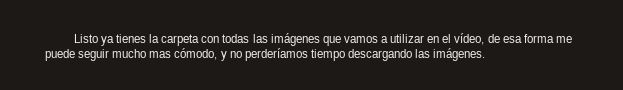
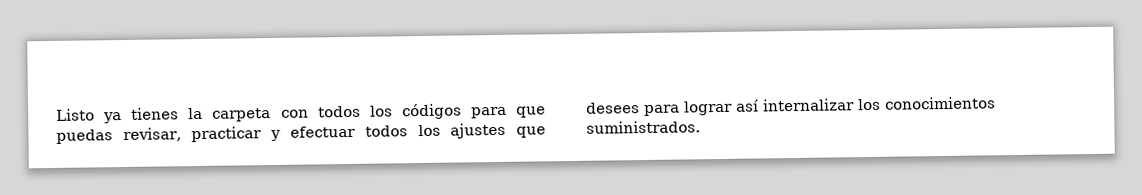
- Listo ya tienes la carpeta con todas las imágenes que vamos a utilizar en el vídeo, de esa forma me puede seguir mucho mas cómodo, y no perderíamos tiempo descargando las imágenes.
+ Listo ya tienes la carpeta con todos los códigos para que puedas revisar, practicar y efectuar todos los ajustes que desees para lograr así internalizar los conocimientos suministrados.

